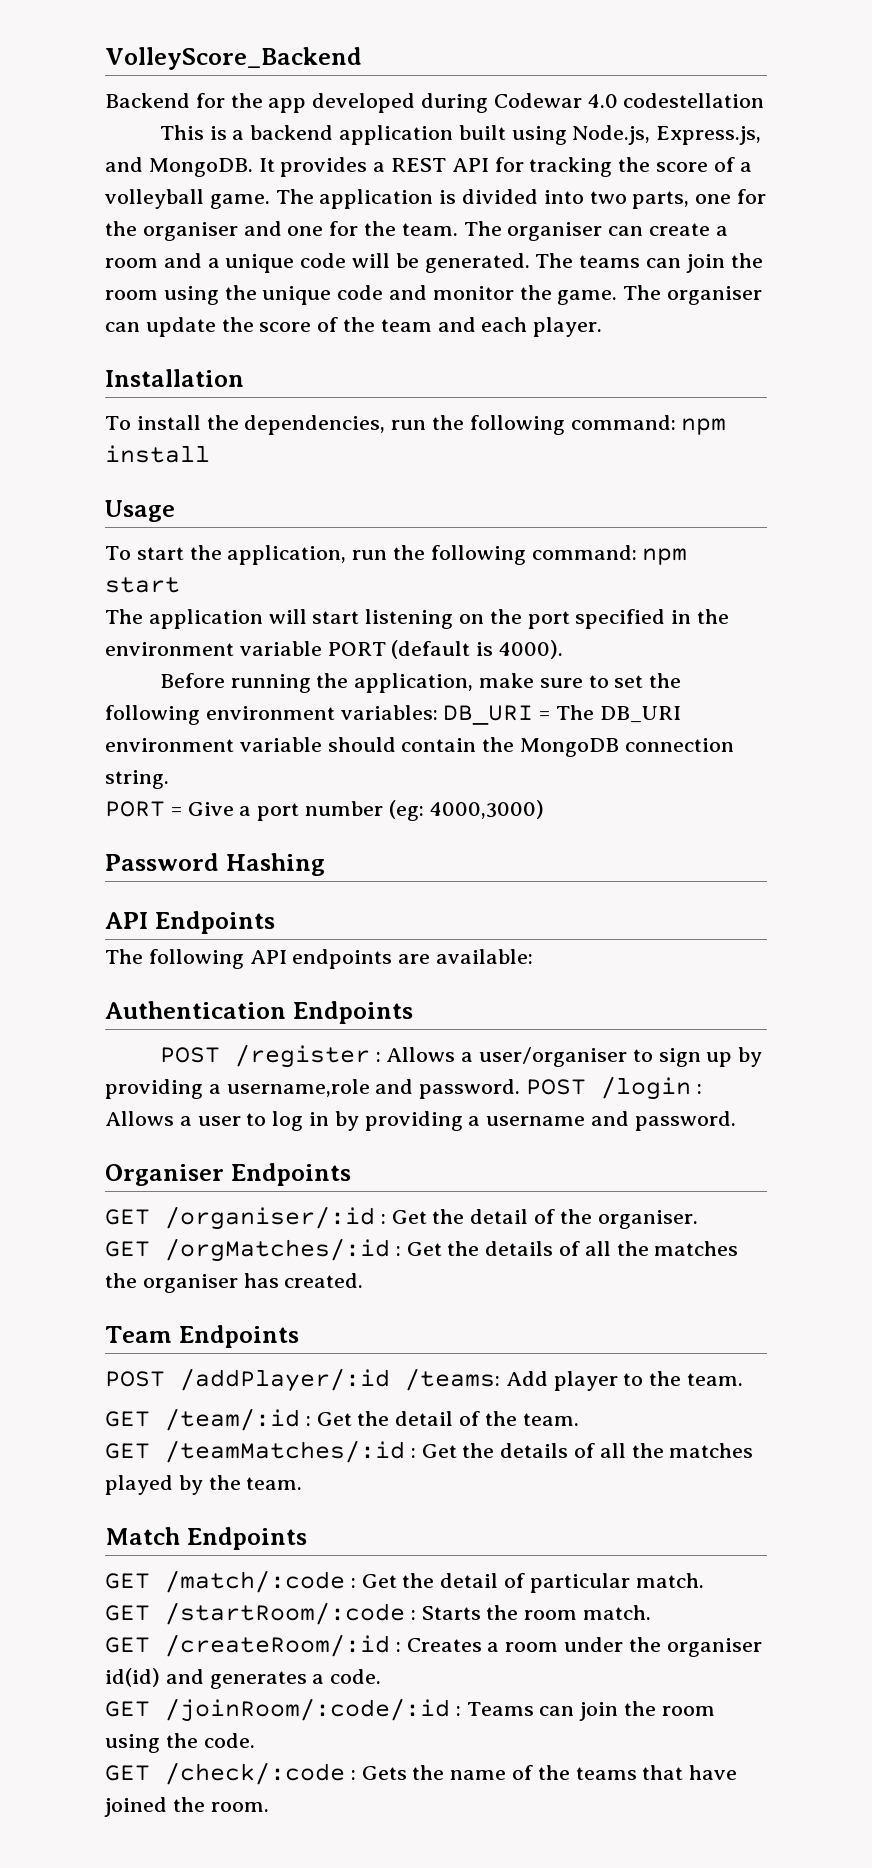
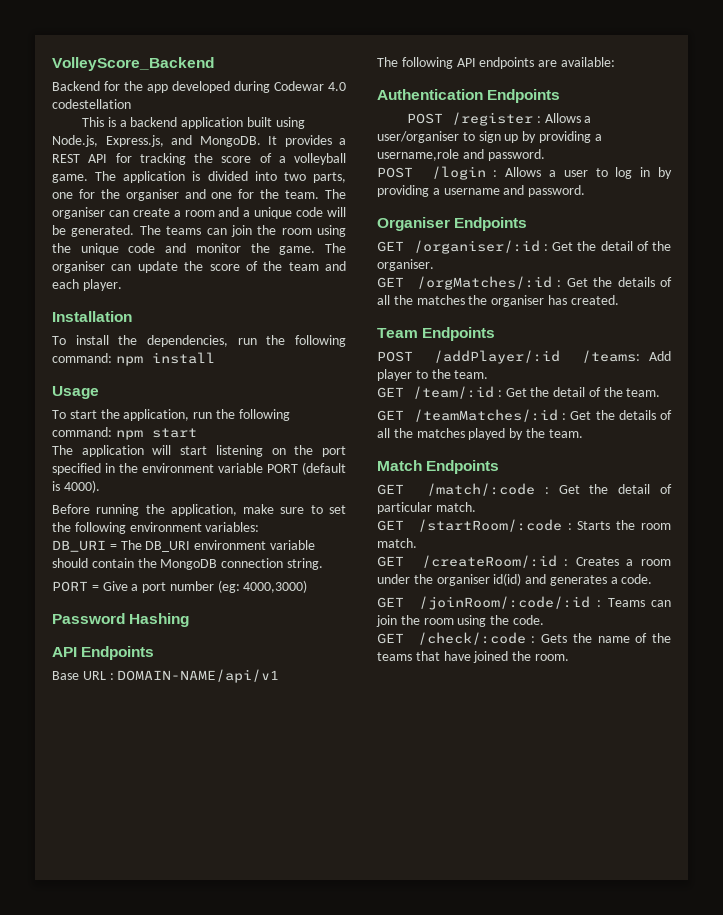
- Before running the application, make sure to set the following environment variables: DB_URI = The DB_URI environment variable should contain the MongoDB connection string.
+ Before running the application, make sure to set the following environment variables:
+ DB_URI = The DB_URI environment variable should contain the MongoDB connection string.
+ Base URL : DOMAIN-NAME/api/v1
- POST /register : Allows a user/organiser to sign up by providing a username,role and password. POST /login : Allows a user to log in by providing a username and password.
+ POST /register : Allows a user/organiser to sign up by providing a username,role and password.
+ POST /login : Allows a user to log in by providing a username and password.

